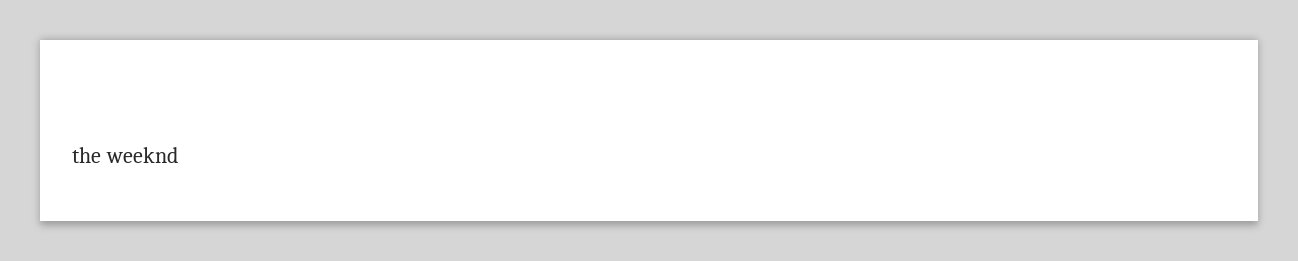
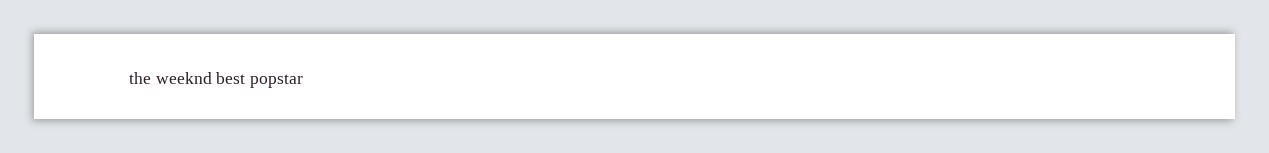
- the weeknd
+ the weeknd best popstar

